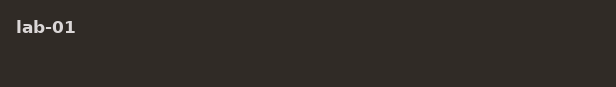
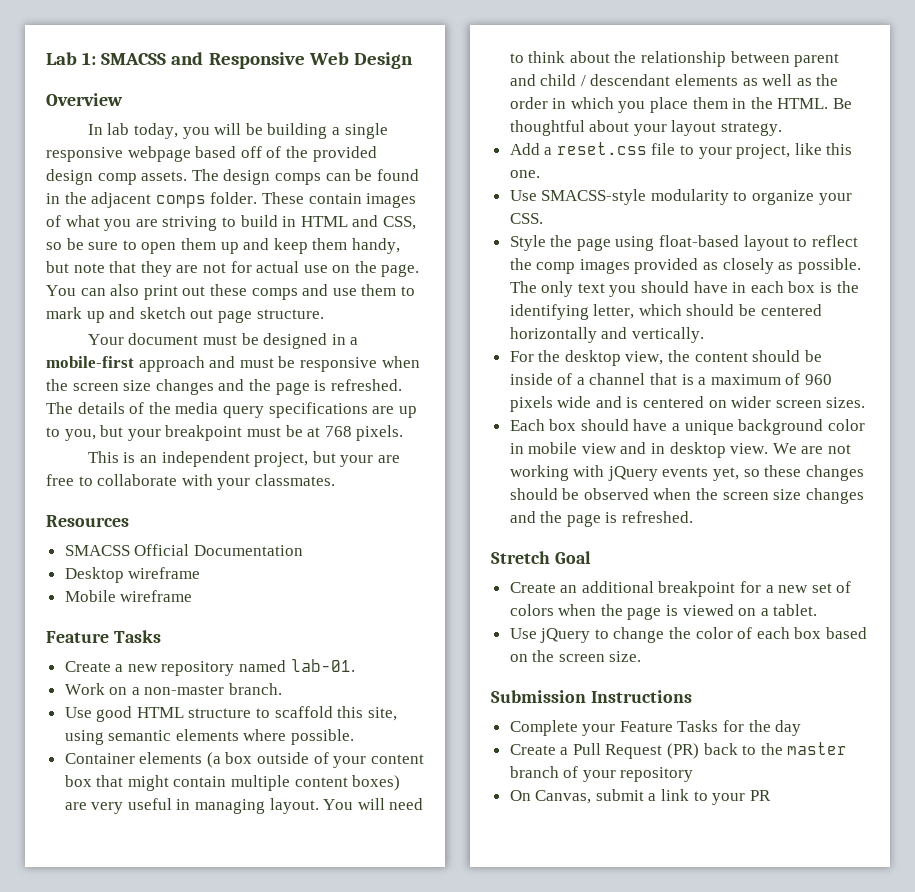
- lab-01
+ Lab 1: SMACSS and Responsive Web Design
+ Overview
+ In lab today, you will be building a single responsive webpage based off of the provided design comp assets. The design comps can be found in the adjacent comps folder. These contain images of what you are striving to build in HTML and CSS, so be sure to open them up and keep them handy, but note that they are not for actual use on the page. You can also print out these comps and use them to mark up and sketch out page structure.
+ Your document must be designed in a mobile-first approach and must be responsive when the screen size changes and the page is refreshed. The details of the media query specifications are up to you, but your breakpoint must be at 768 pixels.
+ This is an independent project, but your are free to collaborate with your classmates.
+ Resources
+ SMACSS Official Documentation
+ Desktop wireframe
+ Mobile wireframe
+ Feature Tasks
+ Create a new repository named lab-01.
+ Work on a non-master branch.
+ Use good HTML structure to scaffold this site, using semantic elements where possible.
+ Container elements (a box outside of your content box that might contain multiple content boxes) are very useful in managing layout. You will need to think about the relationship between parent and child / descendant elements as well as the order in which you place them in the HTML. Be thoughtful about your layout strategy.
+ Add a reset.css file to your project, like this one.
+ Use SMACSS-style modularity to organize your CSS.
+ Style the page using float-based layout to reflect the comp images provided as closely as possible. The only text you should have in each box is the identifying letter, which should be centered horizontally and vertically.
+ For the desktop view, the content should be inside of a channel that is a maximum of 960 pixels wide and is centered on wider screen sizes.
+ Each box should have a unique background color in mobile view and in desktop view. We are not working with jQuery events yet, so these changes should be observed when the screen size changes and the page is refreshed.
+ Stretch Goal
+ Create an additional breakpoint for a new set of colors when the page is viewed on a tablet.
+ Use jQuery to change the color of each box based on the screen size.
+ Submission Instructions
+ Complete your Feature Tasks for the day
+ Create a Pull Request (PR) back to the master branch of your repository
+ On Canvas, submit a link to your PR

